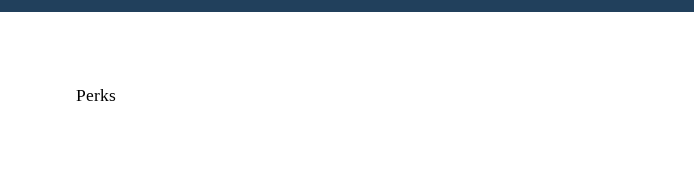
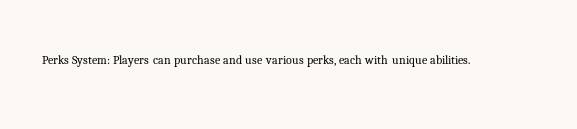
- Perks
+ Perks System: Players can purchase and use various perks, each with unique abilities.

